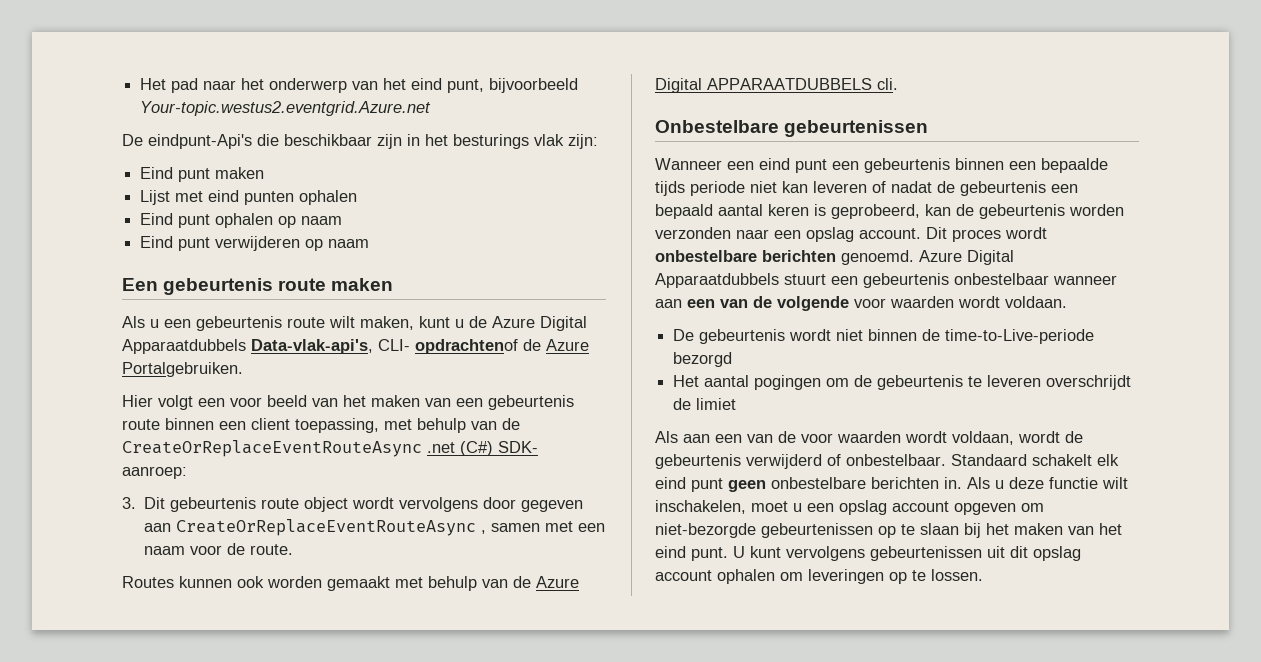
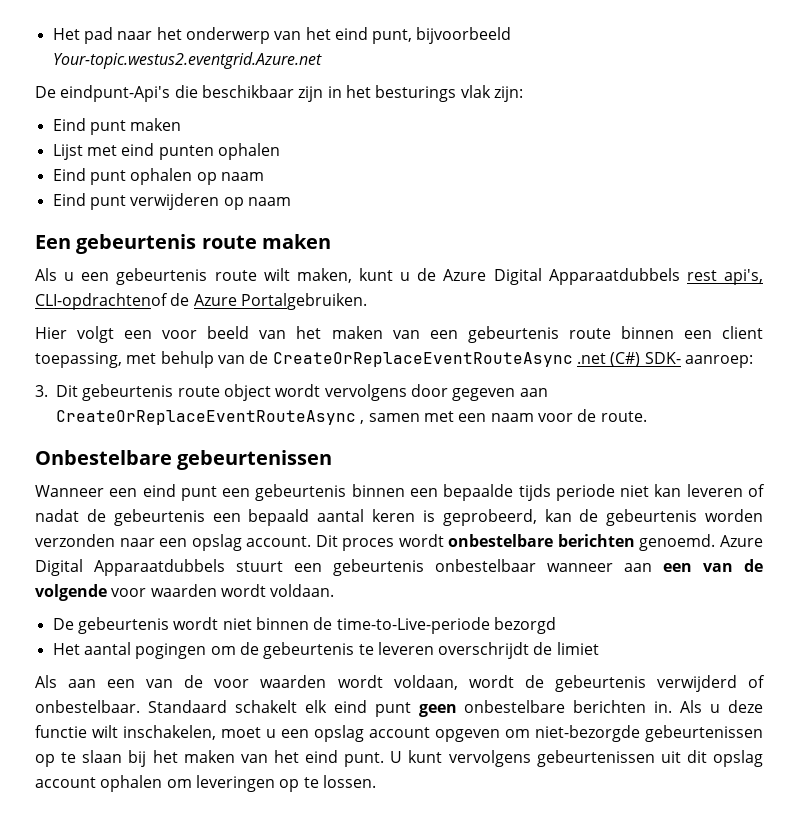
- Als u een gebeurtenis route wilt maken, kunt u de Azure Digital Apparaatdubbels Data-vlak-api's, CLI- opdrachtenof de Azure Portalgebruiken.
+ Als u een gebeurtenis route wilt maken, kunt u de Azure Digital Apparaatdubbels rest api's, CLI-opdrachtenof de Azure Portalgebruiken.
- Routes kunnen ook worden gemaakt met behulp van de Azure Digital APPARAATDUBBELS cli.

